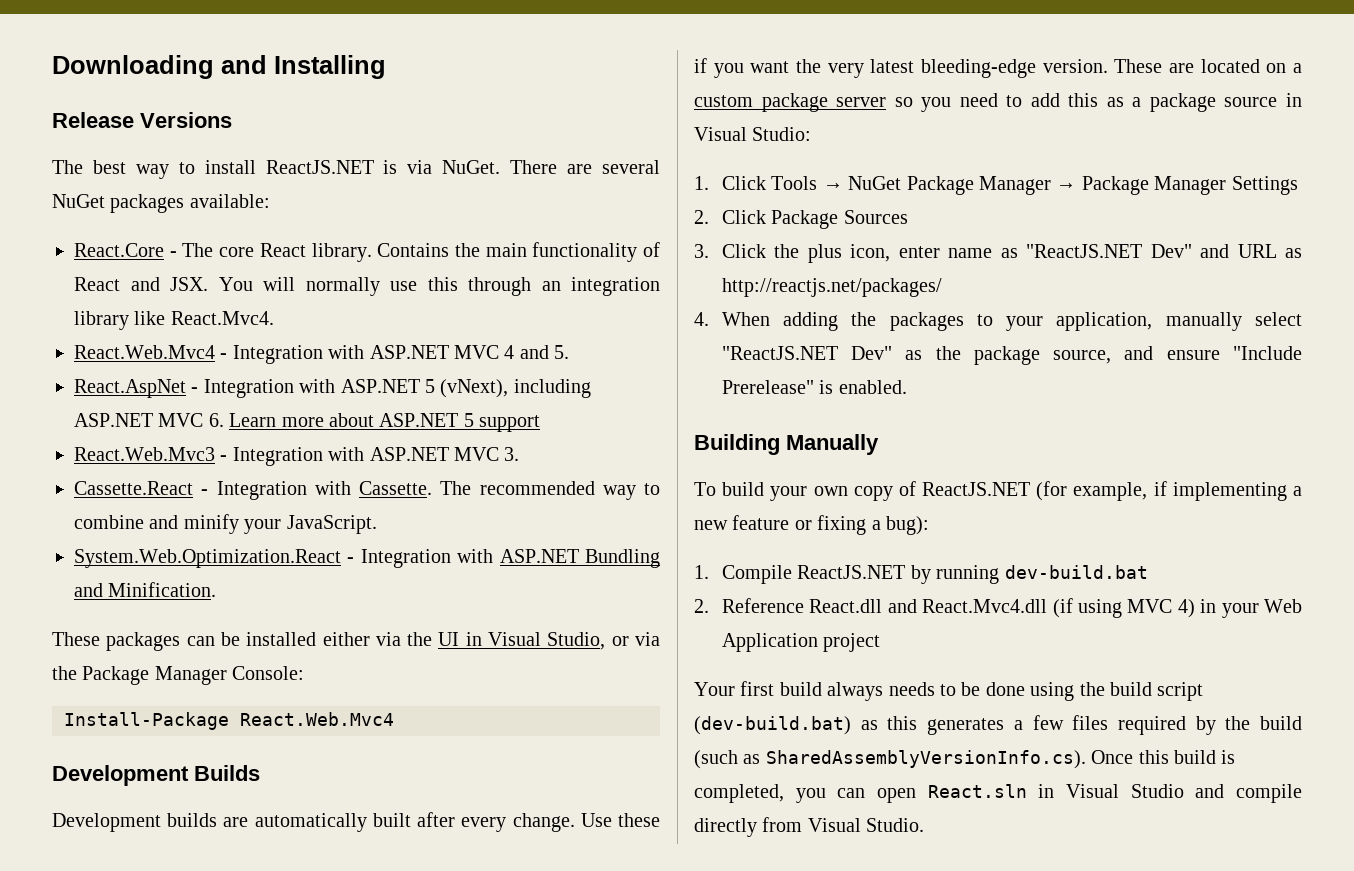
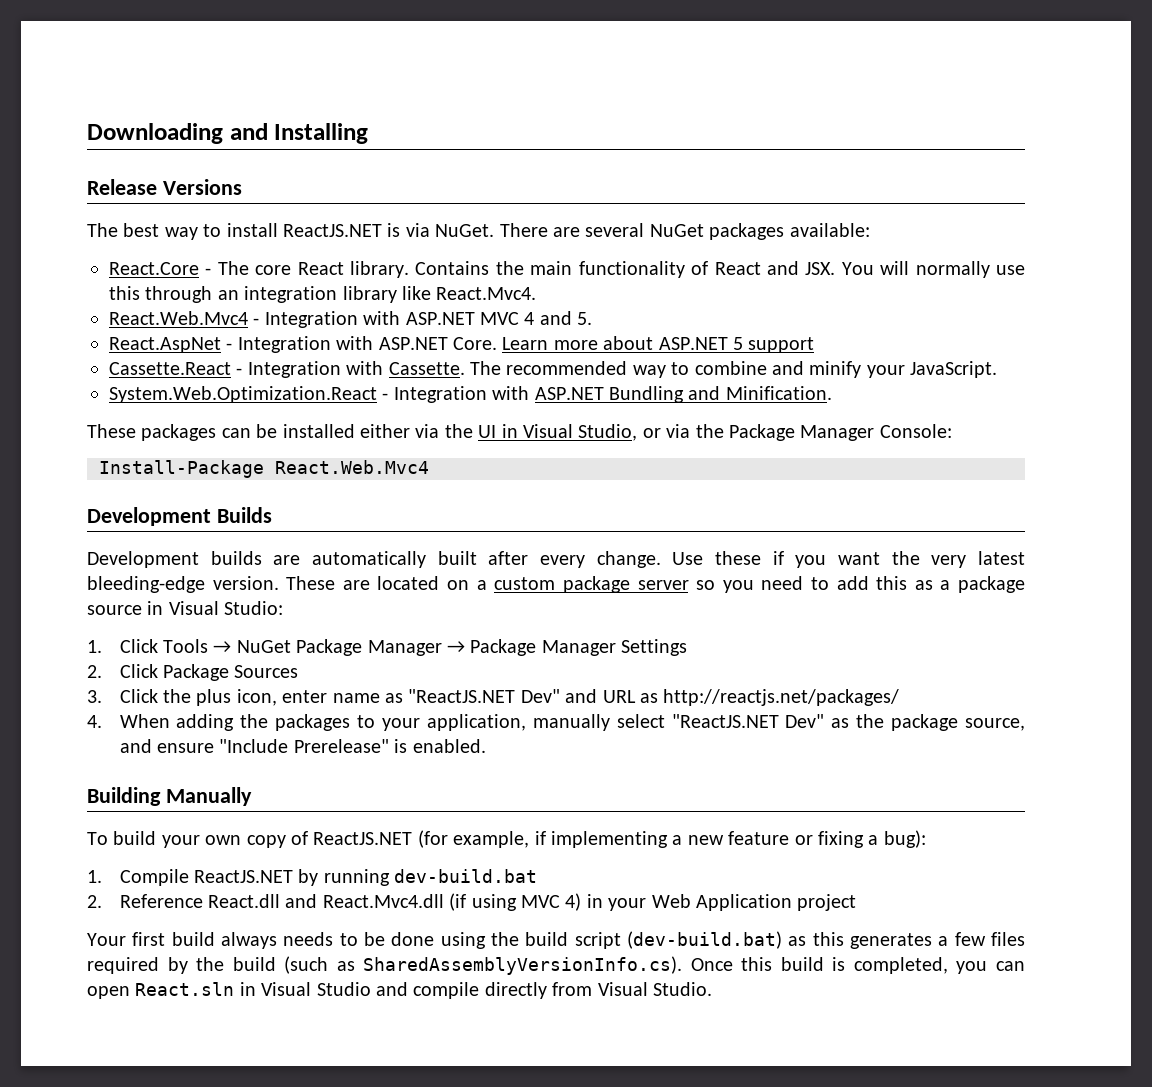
- React.AspNet - Integration with ASP.NET 5 (vNext), including ASP.NET MVC 6. Learn more about ASP.NET 5 support
+ React.AspNet - Integration with ASP.NET Core. Learn more about ASP.NET 5 support
- React.Web.Mvc3 - Integration with ASP.NET MVC 3.

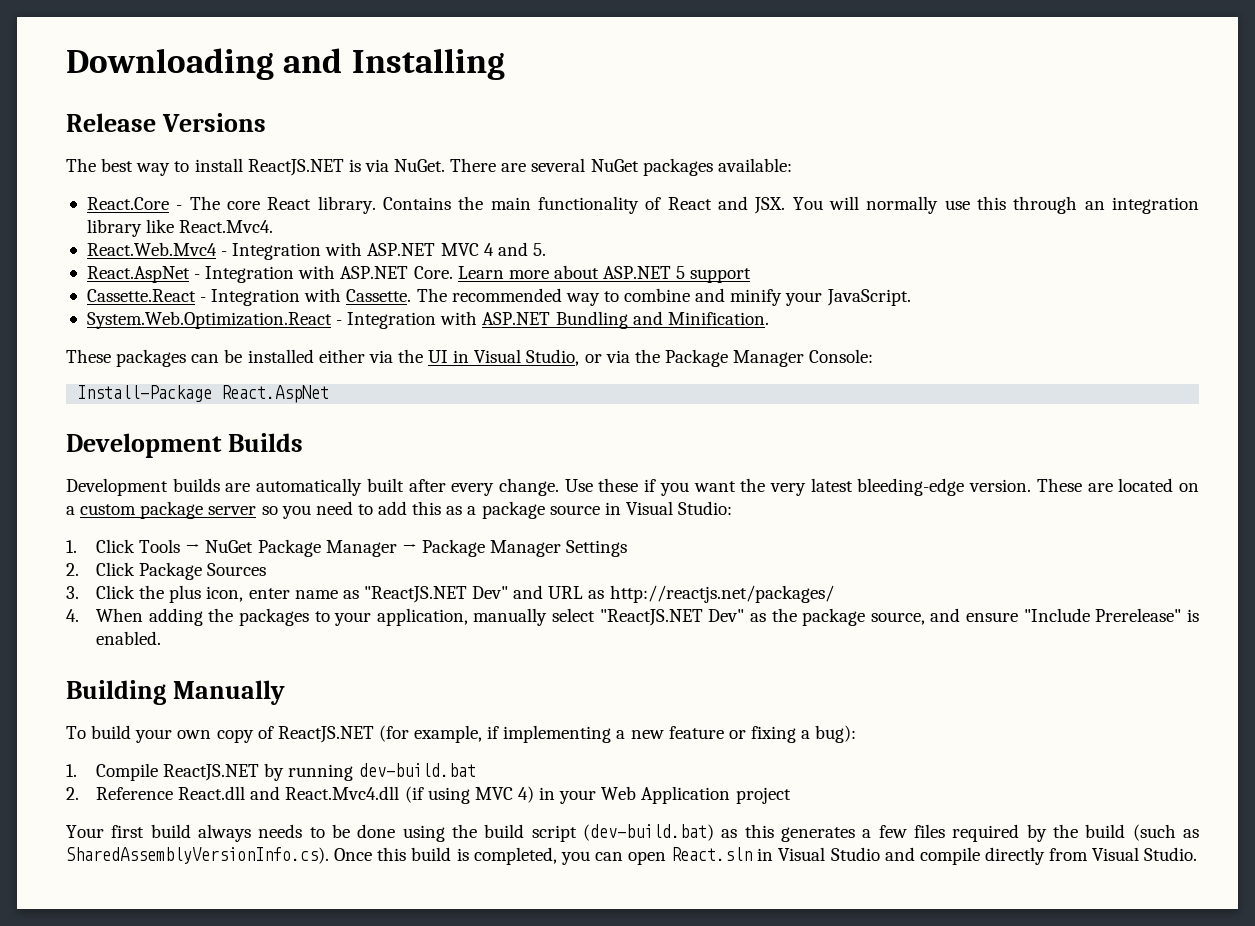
- Install-Package React.Web.Mvc4
+ Install-Package React.AspNet

